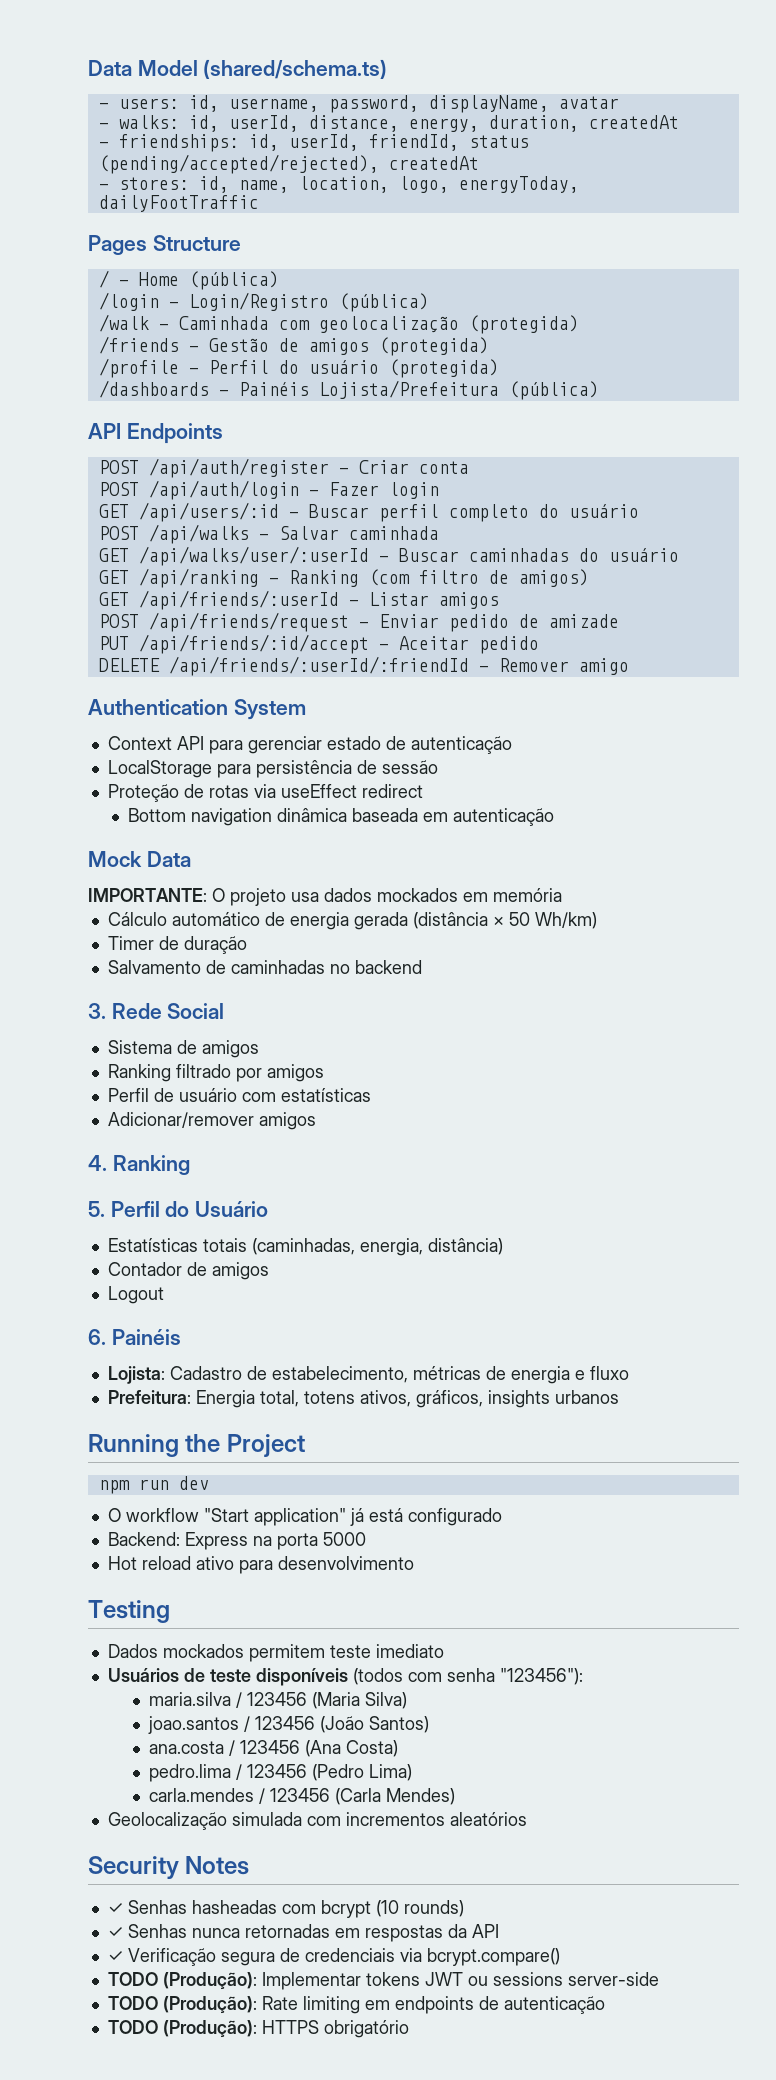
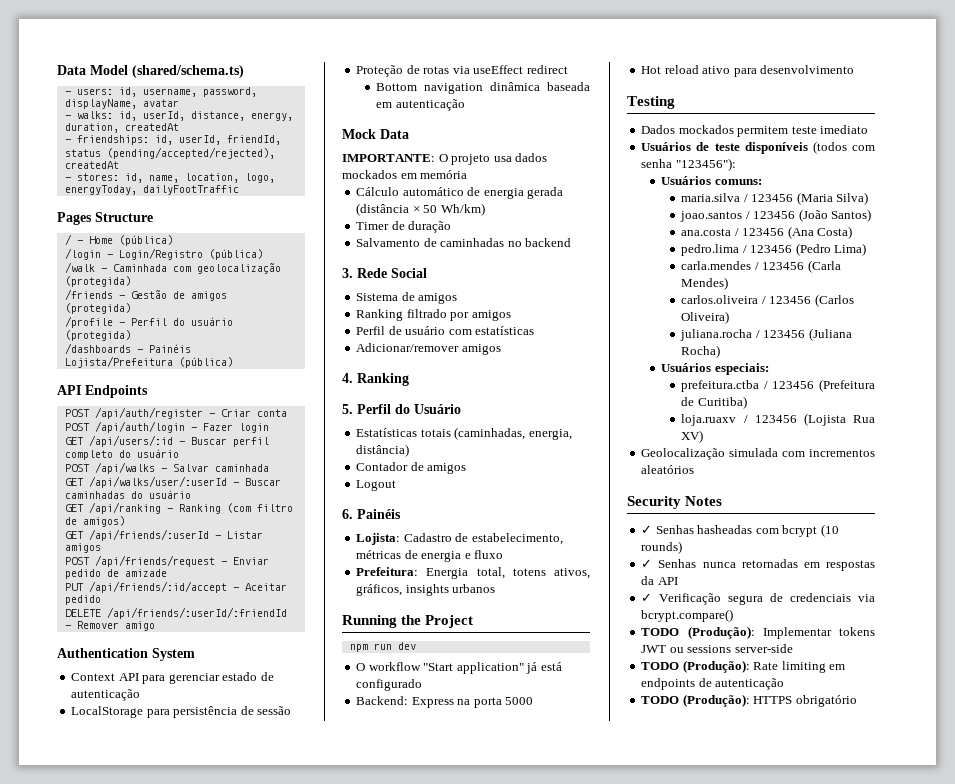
+ Usuários comuns:
+ carlos.oliveira / 123456 (Carlos Oliveira)
+ juliana.rocha / 123456 (Juliana Rocha)
+ Usuários especiais:
+ prefeitura.ctba / 123456 (Prefeitura de Curitiba)
+ loja.ruaxv / 123456 (Lojista Rua XV)

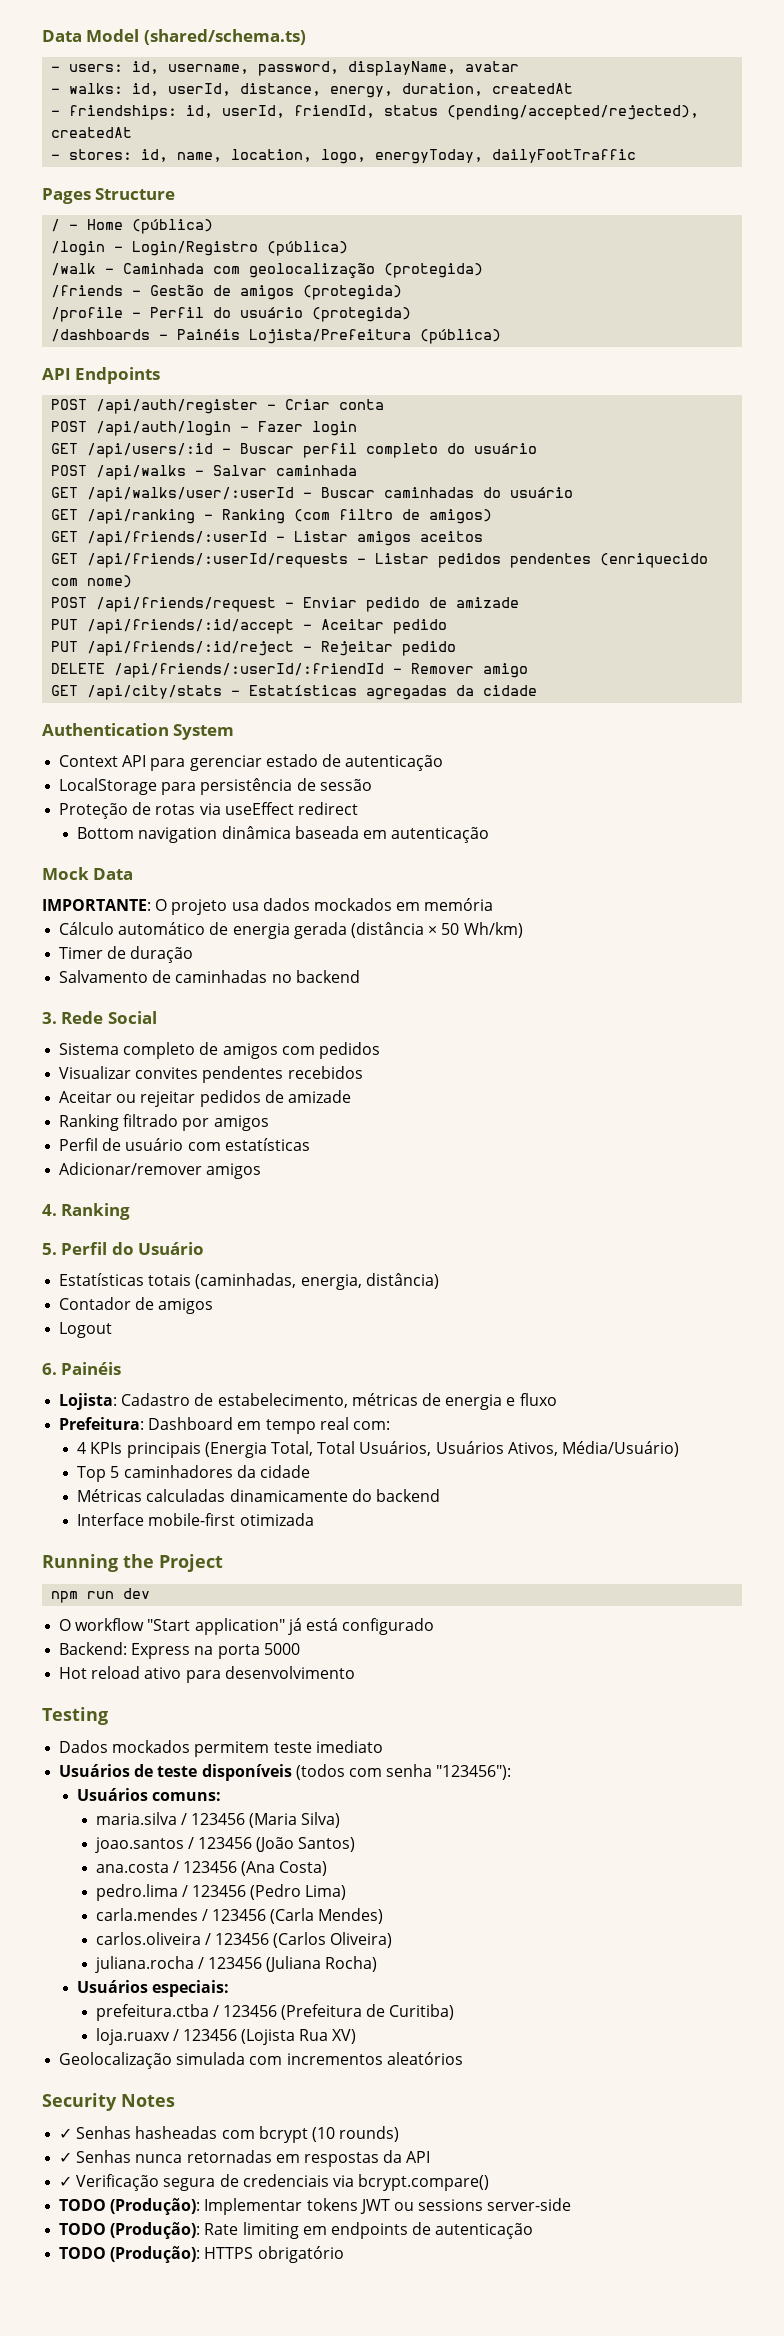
- GET /api/friends/:userId - Listar amigos
+ GET /api/friends/:userId - Listar amigos aceitos
+ GET /api/friends/:userId/requests - Listar pedidos pendentes (enriquecido com nome)
+ PUT /api/friends/:id/reject - Rejeitar pedido
+ GET /api/city/stats - Estatísticas agregadas da cidade
- Sistema de amigos
+ Sistema completo de amigos com pedidos
+ Visualizar convites pendentes recebidos
+ Aceitar ou rejeitar pedidos de amizade
- Prefeitura: Energia total, totens ativos, gráficos, insights urbanos
+ Prefeitura: Dashboard em tempo real com:
+ 4 KPIs principais (Energia Total, Total Usuários, Usuários Ativos, Média/Usuário)
+ Top 5 caminhadores da cidade
+ Métricas calculadas dinamicamente do backend
+ Interface mobile-first otimizada

